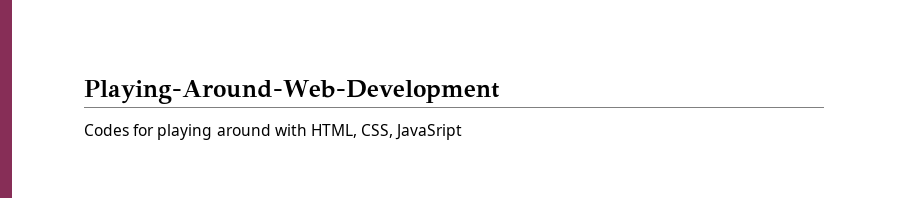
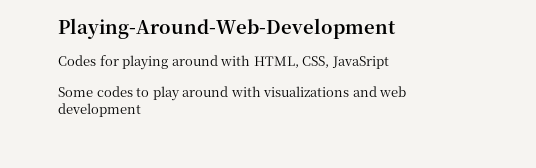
+ Some codes to play around with visualizations and web development

